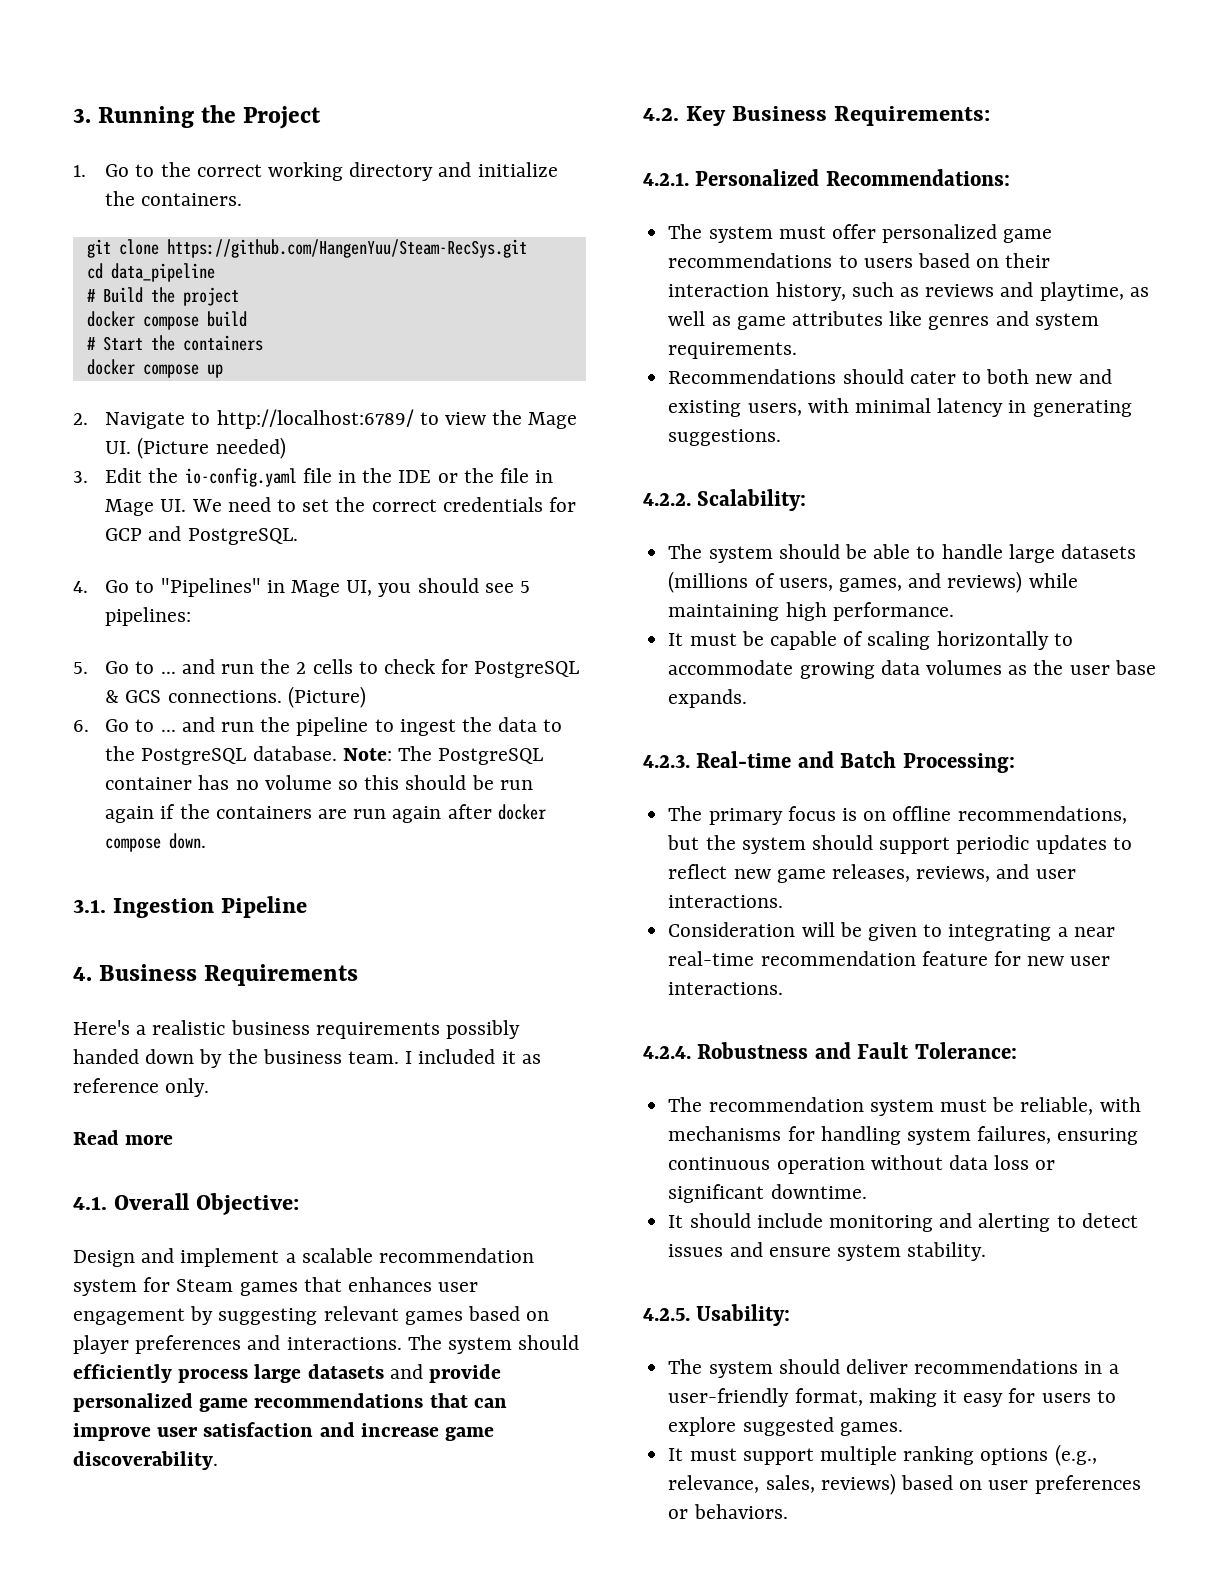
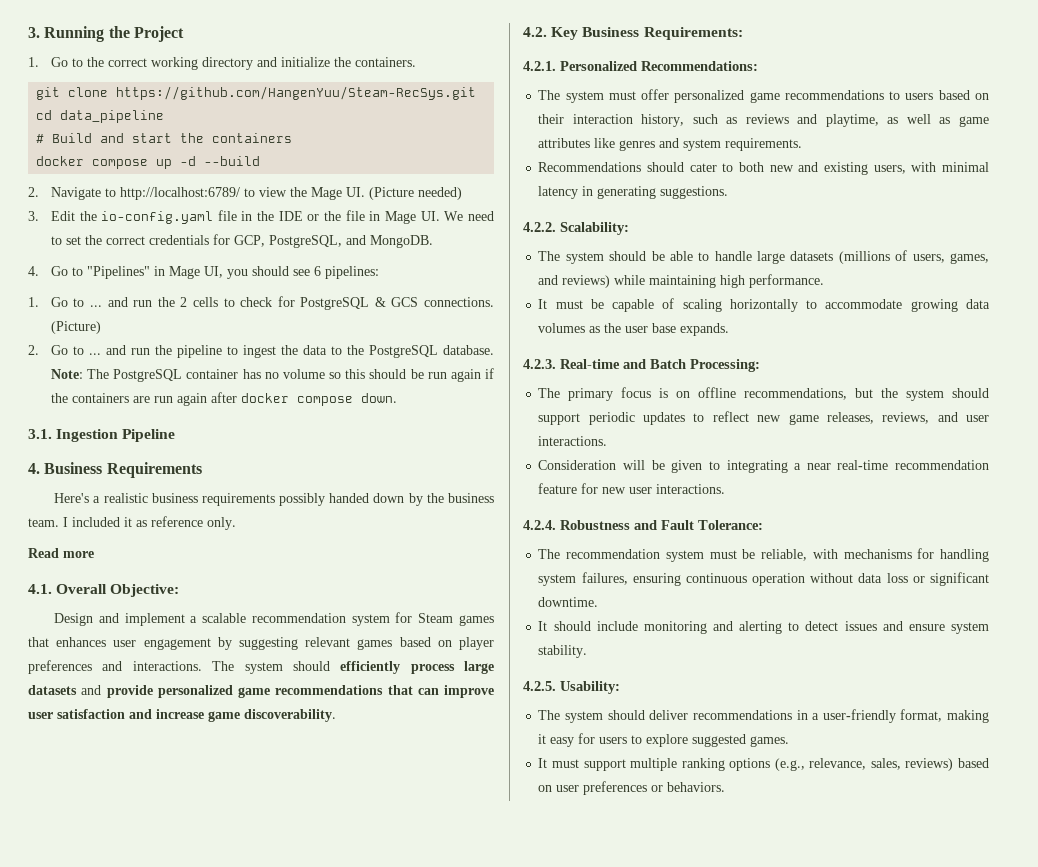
- # Build the project
- docker compose build
- # Start the containers
+ # Build and start the containers
- docker compose up
+ docker compose up -d --build
- 3. Edit the io-config.yaml file in the IDE or the file in Mage UI. We need to set the correct credentials for GCP and PostgreSQL.
+ 3. Edit the io-config.yaml file in the IDE or the file in Mage UI. We need to set the correct credentials for GCP, PostgreSQL, and MongoDB.
- 4. Go to "Pipelines" in Mage UI, you should see 5 pipelines:
+ 4. Go to "Pipelines" in Mage UI, you should see 6 pipelines:
- 5. Go to ... and run the 2 cells to check for PostgreSQL & GCS connections.
+ 1. Go to ... and run the 2 cells to check for PostgreSQL & GCS connections.
- 6. Go to ... and run the pipeline to ingest the data to the PostgreSQL database.
+ 2. Go to ... and run the pipeline to ingest the data to the PostgreSQL database.

